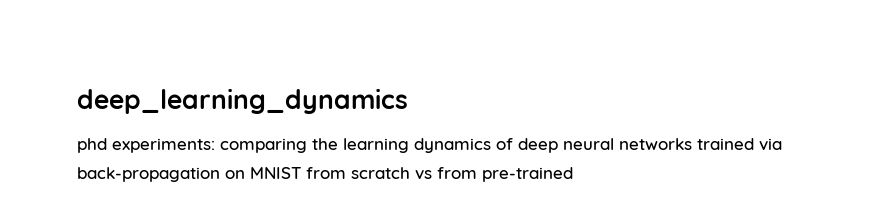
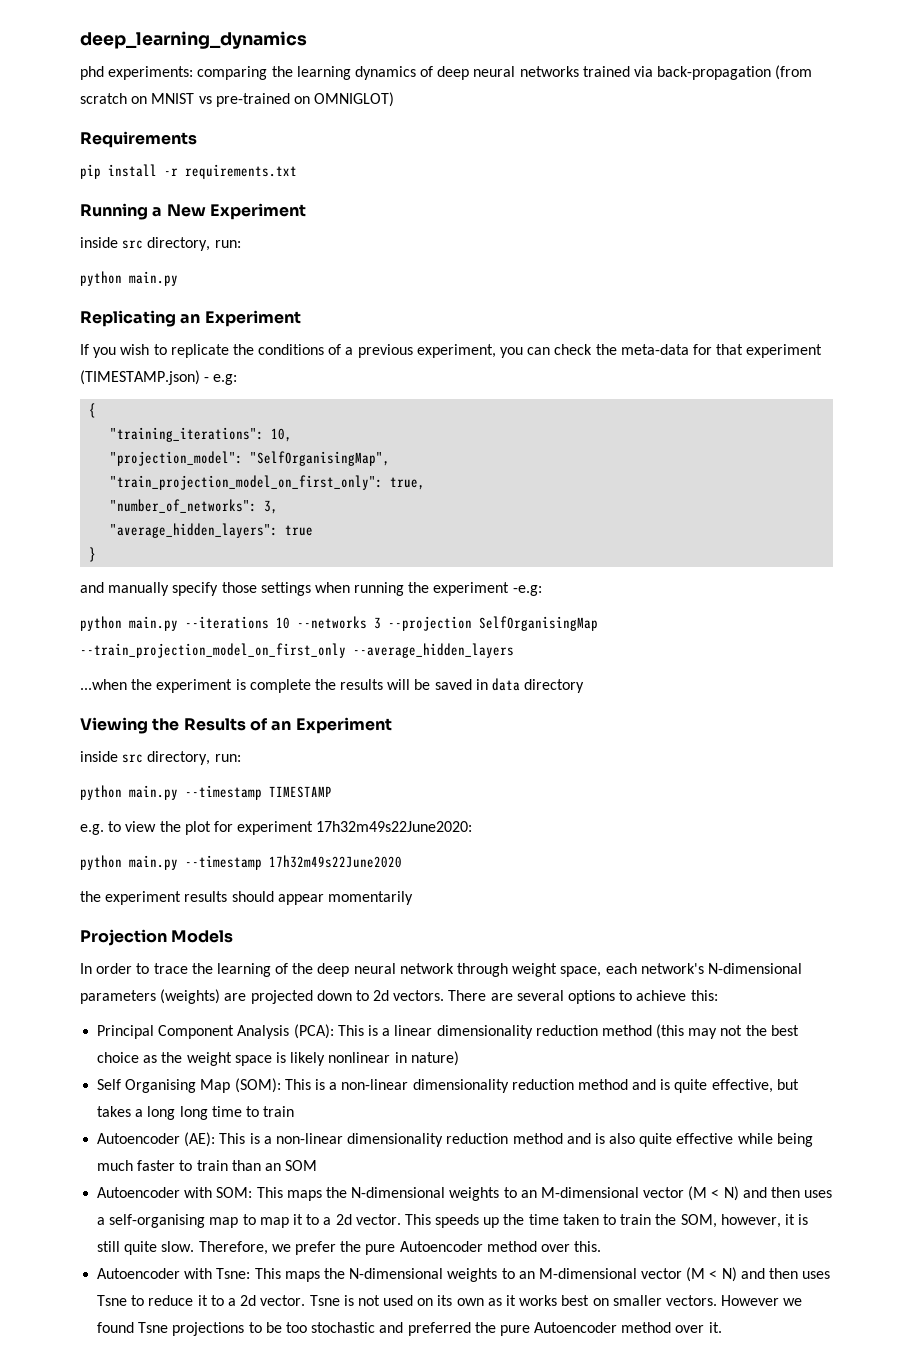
- phd experiments: comparing the learning dynamics of deep neural networks trained via back-propagation on MNIST from scratch vs from pre-trained
+ phd experiments: comparing the learning dynamics of deep neural networks trained via back-propagation (from scratch on MNIST vs pre-trained on OMNIGLOT)
+ Requirements
+ pip install -r requirements.txt
+ Running a New Experiment
+ inside src directory, run:
+ python main.py
+ Replicating an Experiment
+ If you wish to replicate the conditions of a previous experiment, you can check the meta-data for that experiment (TIMESTAMP.json) - e.g:
+ {
+ "training_iterations": 10,
+ "projection_model": "SelfOrganisingMap",
+ "train_projection_model_on_first_only": true,
+ "number_of_networks": 3,
+ "average_hidden_layers": true
+ }
+ and manually specify those settings when running the experiment -e.g:
+ python main.py --iterations 10 --networks 3 --projection SelfOrganisingMap --train_projection_model_on_first_only --average_hidden_layers
+ ...when the experiment is complete the results will be saved in data directory
+ Viewing the Results of an Experiment
+ inside src directory, run:
+ python main.py --timestamp TIMESTAMP
+ e.g. to view the plot for experiment 17h32m49s22June2020:
+ python main.py --timestamp 17h32m49s22June2020
+ the experiment results should appear momentarily
+ Projection Models
+ In order to trace the learning of the deep neural network through weight space, each network's N-dimensional parameters (weights) are projected down to 2d vectors. There are several options to achieve this:
+ Principal Component Analysis (PCA): This is a linear dimensionality reduction method (this may not the best choice as the weight space is likely nonlinear in nature)
+ Self Organising Map (SOM): This is a non-linear dimensionality reduction method and is quite effective, but takes a long long time to train
+ Autoencoder (AE): This is a non-linear dimensionality reduction method and is also quite effective while being much faster to train than an SOM
+ Autoencoder with SOM: This maps the N-dimensional weights to an M-dimensional vector (M < N) and then uses a self-organising map to map it to a 2d vector. This speeds up the time taken to train the SOM, however, it is still quite slow. Therefore, we prefer the pure Autoencoder method over this.
+ Autoencoder with Tsne: This maps the N-dimensional weights to an M-dimensional vector (M < N) and then uses Tsne to reduce it to a 2d vector. Tsne is not used on its own as it works best on smaller vectors. However we found Tsne projections to be too stochastic and preferred the pure Autoencoder method over it.

